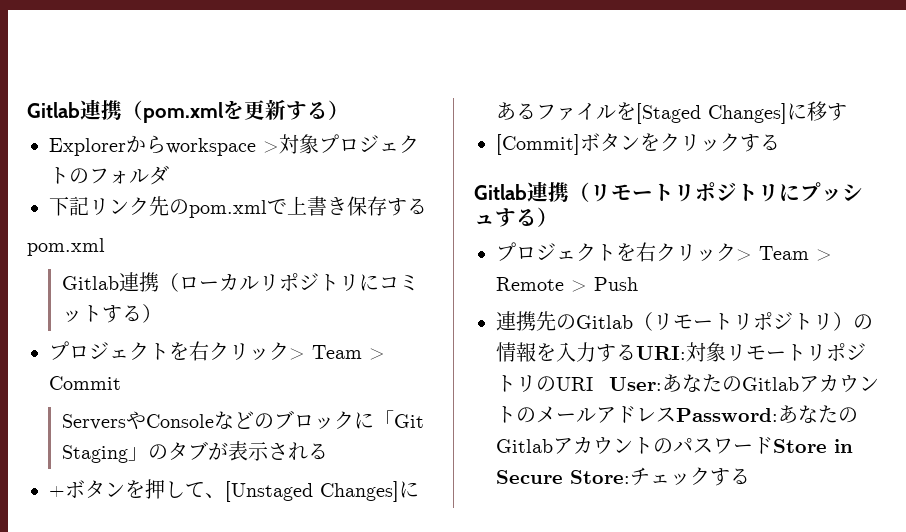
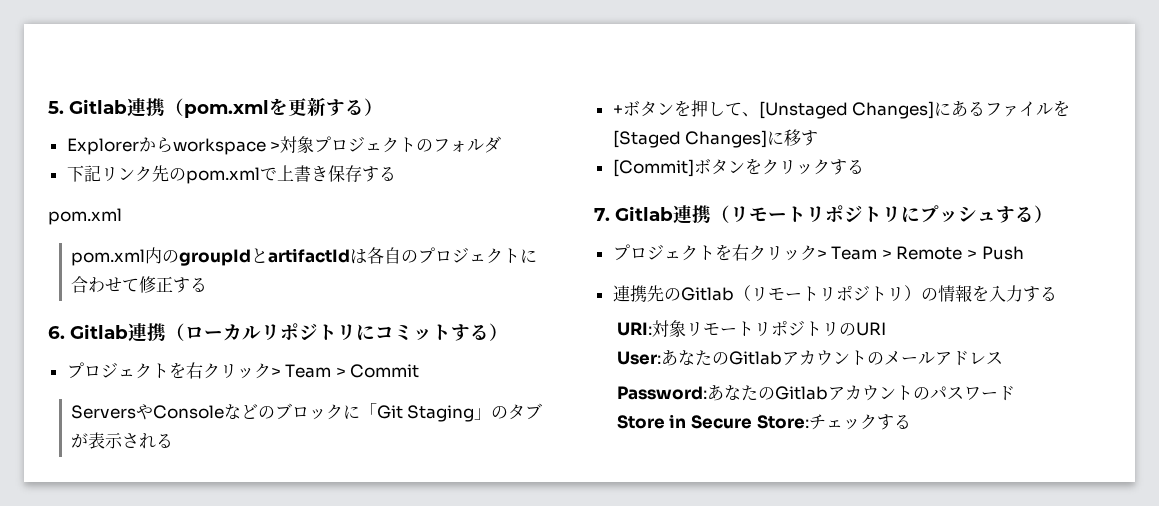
- Gitlab連携（pom.xmlを更新する）
+ 5. Gitlab連携（pom.xmlを更新する）
- Gitlab連携（ローカルリポジトリにコミットする）
+ pom.xml内のgroupIdとartifactIdは各自のプロジェクトに合わせて修正する
+ 6. Gitlab連携（ローカルリポジトリにコミットする）
- Gitlab連携（リモートリポジトリにプッシュする）
+ 7. Gitlab連携（リモートリポジトリにプッシュする）
- 連携先のGitlab（リモートリポジトリ）の情報を入力するURI:対象リモートリポジトリのURI User:あなたのGitlabアカウントのメールアドレスPassword:あなたのGitlabアカウントのパスワードStore in Secure Store:チェックする
+ 連携先のGitlab（リモートリポジトリ）の情報を入力する
+ URI:対象リモートリポジトリのURI
+ User:あなたのGitlabアカウントのメールアドレス
+ Password:あなたのGitlabアカウントのパスワード
+ Store in Secure Store:チェックする

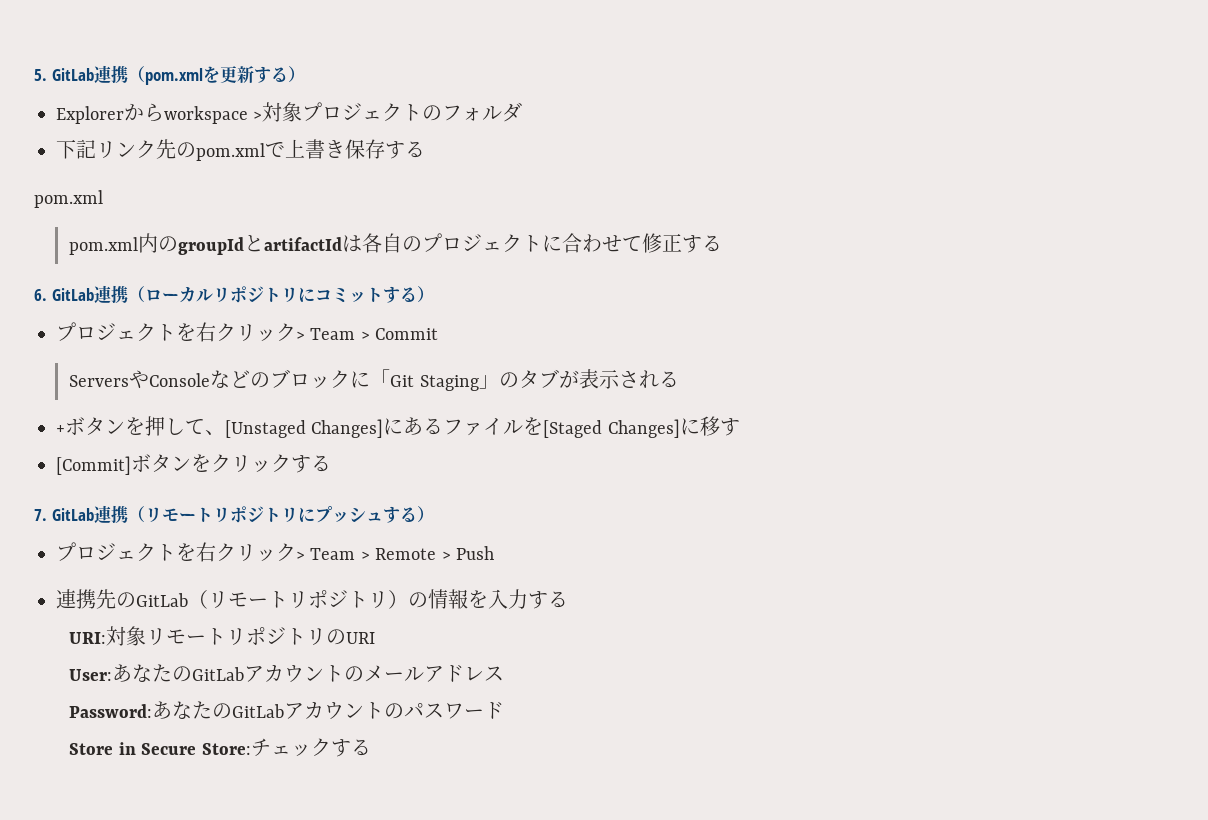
- 5. Gitlab連携（pom.xmlを更新する）
+ 5. GitLab連携（pom.xmlを更新する）
- 6. Gitlab連携（ローカルリポジトリにコミットする）
+ 6. GitLab連携（ローカルリポジトリにコミットする）
- 7. Gitlab連携（リモートリポジトリにプッシュする）
+ 7. GitLab連携（リモートリポジトリにプッシュする）
- 連携先のGitlab（リモートリポジトリ）の情報を入力する
+ 連携先のGitLab（リモートリポジトリ）の情報を入力する
- User:あなたのGitlabアカウントのメールアドレス
+ User:あなたのGitLabアカウントのメールアドレス
- Password:あなたのGitlabアカウントのパスワード
+ Password:あなたのGitLabアカウントのパスワード

